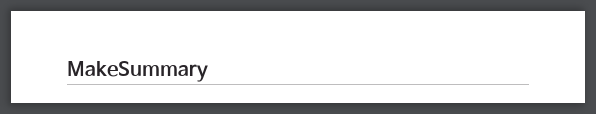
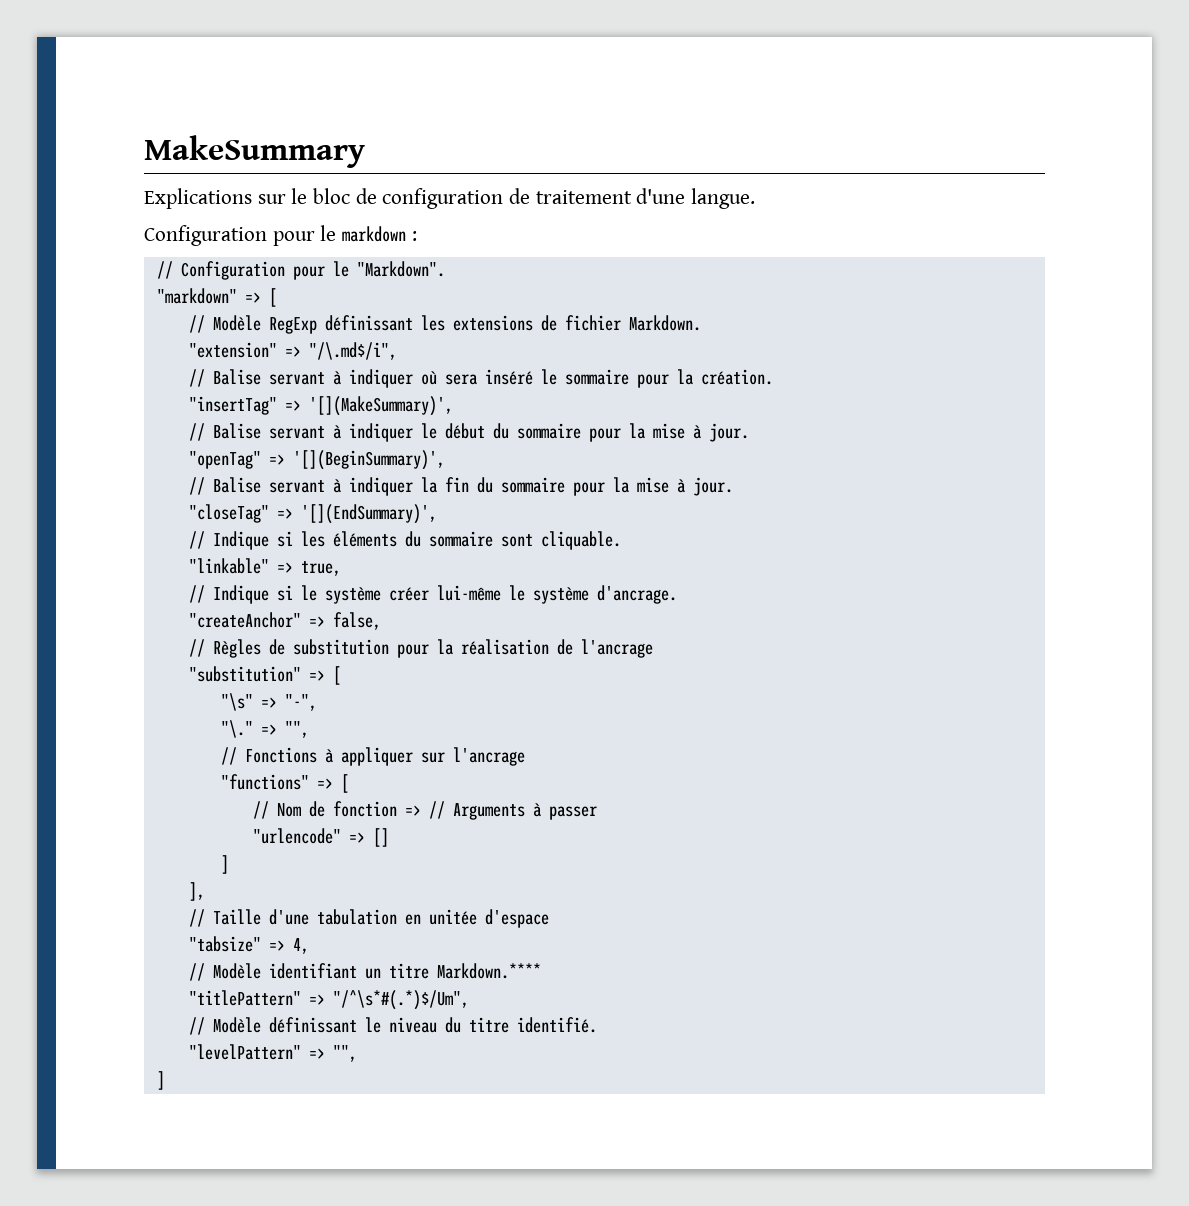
+ Explications sur le bloc de configuration de traitement d'une langue.
+ Configuration pour le markdown :
+ // Configuration pour le "Markdown".
+ "markdown" => [
+ // Modèle RegExp définissant les extensions de fichier Markdown.
+ "extension" => "/\.md$/i",
+ // Balise servant à indiquer où sera inséré le sommaire pour la création.
+ "insertTag" => '[](MakeSummary)',
+ // Balise servant à indiquer le début du sommaire pour la mise à jour.
+ "openTag" => '[](BeginSummary)',
+ // Balise servant à indiquer la fin du sommaire pour la mise à jour.
+ "closeTag" => '[](EndSummary)',
+ // Indique si les éléments du sommaire sont cliquable.
+ "linkable" => true,
+ // Indique si le système créer lui-même le système d'ancrage.
+ "createAnchor" => false,
+ // Règles de substitution pour la réalisation de l'ancrage
+ "substitution" => [
+ "\s" => "-",
+ "\." => "",
+ // Fonctions à appliquer sur l'ancrage
+ "functions" => [
+ // Nom de fonction => // Arguments à passer
+ "urlencode" => []
+ ]
+ ],
+ // Taille d'une tabulation en unitée d'espace
+ "tabsize" => 4,
+ // Modèle identifiant un titre Markdown.****
+ "titlePattern" => "/^\s*#(.*)$/Um",
+ // Modèle définissant le niveau du titre identifié.
+ "levelPattern" => "",
+ ]

